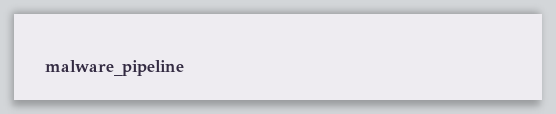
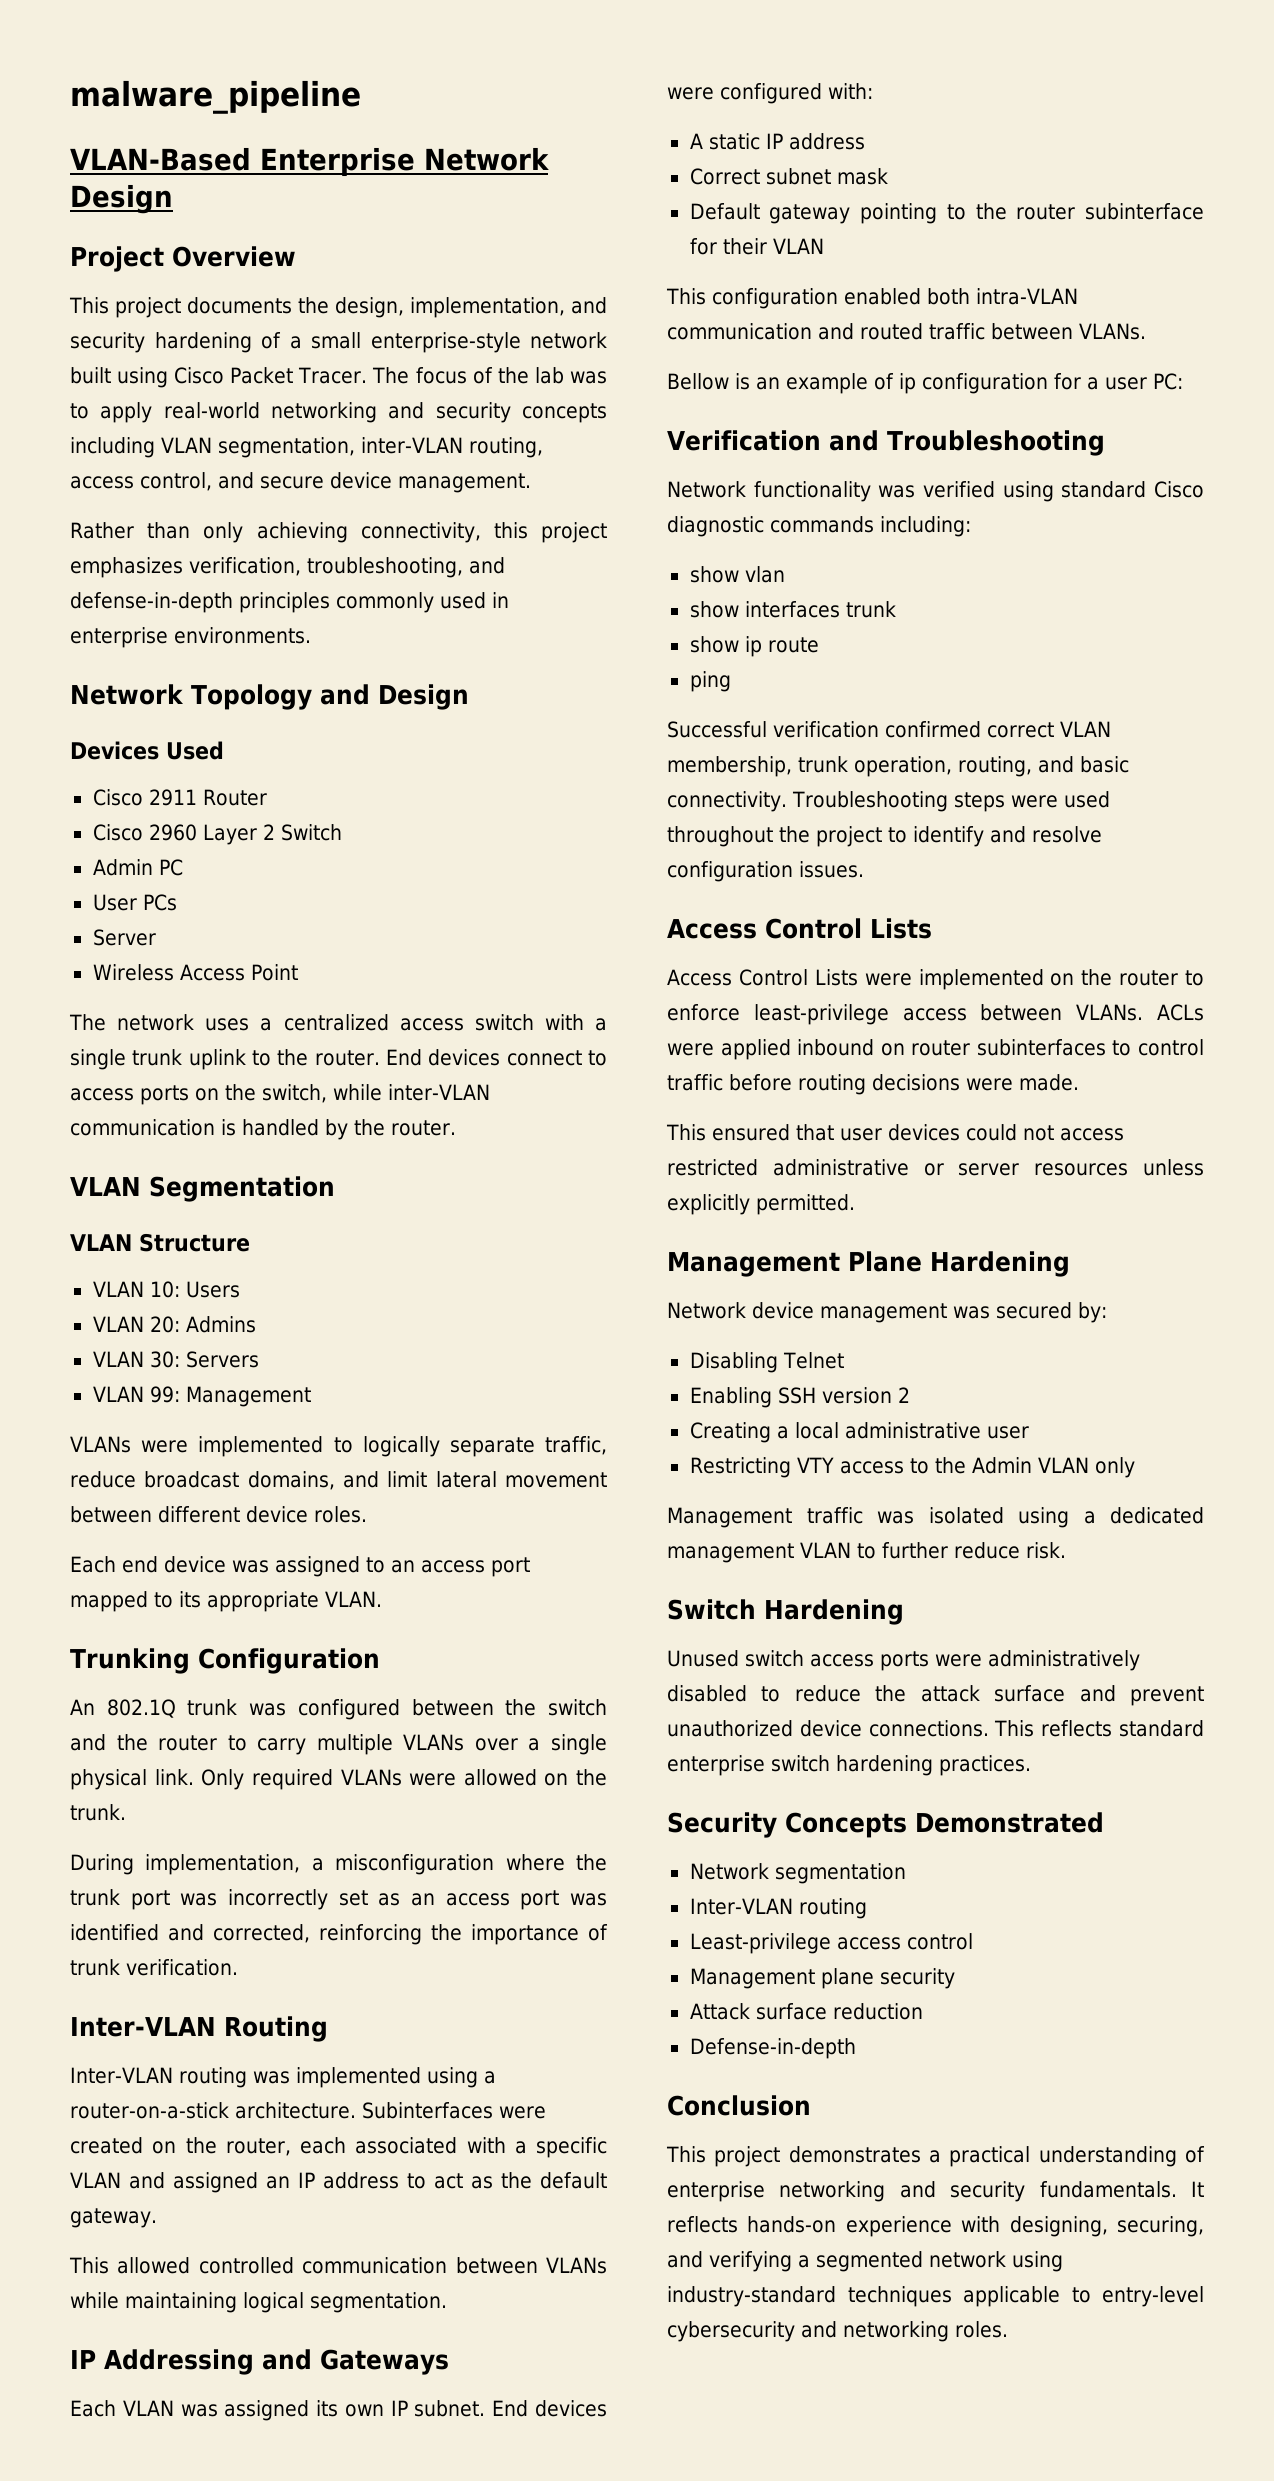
+ VLAN-Based Enterprise Network Design
+ Project Overview
+ This project documents the design, implementation, and security hardening of a small enterprise-style network built using Cisco Packet Tracer. The focus of the lab was to apply real-world networking and security concepts including VLAN segmentation, inter-VLAN routing, access control, and secure device management.
+ Rather than only achieving connectivity, this project emphasizes verification, troubleshooting, and defense-in-depth principles commonly used in enterprise environments.
+ Network Topology and Design
+ Devices Used
+ Cisco 2911 Router
+ Cisco 2960 Layer 2 Switch
+ Admin PC
+ User PCs
+ Server
+ Wireless Access Point
+ The network uses a centralized access switch with a single trunk uplink to the router. End devices connect to access ports on the switch, while inter-VLAN communication is handled by the router.
+ VLAN Segmentation
+ VLAN Structure
+ VLAN 10: Users
+ VLAN 20: Admins
+ VLAN 30: Servers
+ VLAN 99: Management
+ VLANs were implemented to logically separate traffic, reduce broadcast domains, and limit lateral movement between different device roles.
+ Each end device was assigned to an access port mapped to its appropriate VLAN.
+ Trunking Configuration
+ An 802.1Q trunk was configured between the switch and the router to carry multiple VLANs over a single physical link. Only required VLANs were allowed on the trunk.
+ During implementation, a misconfiguration where the trunk port was incorrectly set as an access port was identified and corrected, reinforcing the importance of trunk verification.
+ Inter-VLAN Routing
+ Inter-VLAN routing was implemented using a router-on-a-stick architecture. Subinterfaces were created on the router, each associated with a specific VLAN and assigned an IP address to act as the default gateway.
+ This allowed controlled communication between VLANs while maintaining logical segmentation.
+ IP Addressing and Gateways
+ Each VLAN was assigned its own IP subnet. End devices were configured with:
+ A static IP address
+ Correct subnet mask
+ Default gateway pointing to the router subinterface for their VLAN
+ This configuration enabled both intra-VLAN communication and routed traffic between VLANs.
+ Bellow is an example of ip configuration for a user PC:
+ Verification and Troubleshooting
+ Network functionality was verified using standard Cisco diagnostic commands including:
+ show vlan
+ show interfaces trunk
+ show ip route
+ ping
+ Successful verification confirmed correct VLAN membership, trunk operation, routing, and basic connectivity. Troubleshooting steps were used throughout the project to identify and resolve configuration issues.
+ Access Control Lists
+ Access Control Lists were implemented on the router to enforce least-privilege access between VLANs. ACLs were applied inbound on router subinterfaces to control traffic before routing decisions were made.
+ This ensured that user devices could not access restricted administrative or server resources unless explicitly permitted.
+ Management Plane Hardening
+ Network device management was secured by:
+ Disabling Telnet
+ Enabling SSH version 2
+ Creating a local administrative user
+ Restricting VTY access to the Admin VLAN only
+ Management traffic was isolated using a dedicated management VLAN to further reduce risk.
+ Switch Hardening
+ Unused switch access ports were administratively disabled to reduce the attack surface and prevent unauthorized device connections. This reflects standard enterprise switch hardening practices.
+ Security Concepts Demonstrated
+ Network segmentation
+ Inter-VLAN routing
+ Least-privilege access control
+ Management plane security
+ Attack surface reduction
+ Defense-in-depth
+ Conclusion
+ This project demonstrates a practical understanding of enterprise networking and security fundamentals. It reflects hands-on experience with designing, securing, and verifying a segmented network using industry-standard techniques applicable to entry-level cybersecurity and networking roles.

